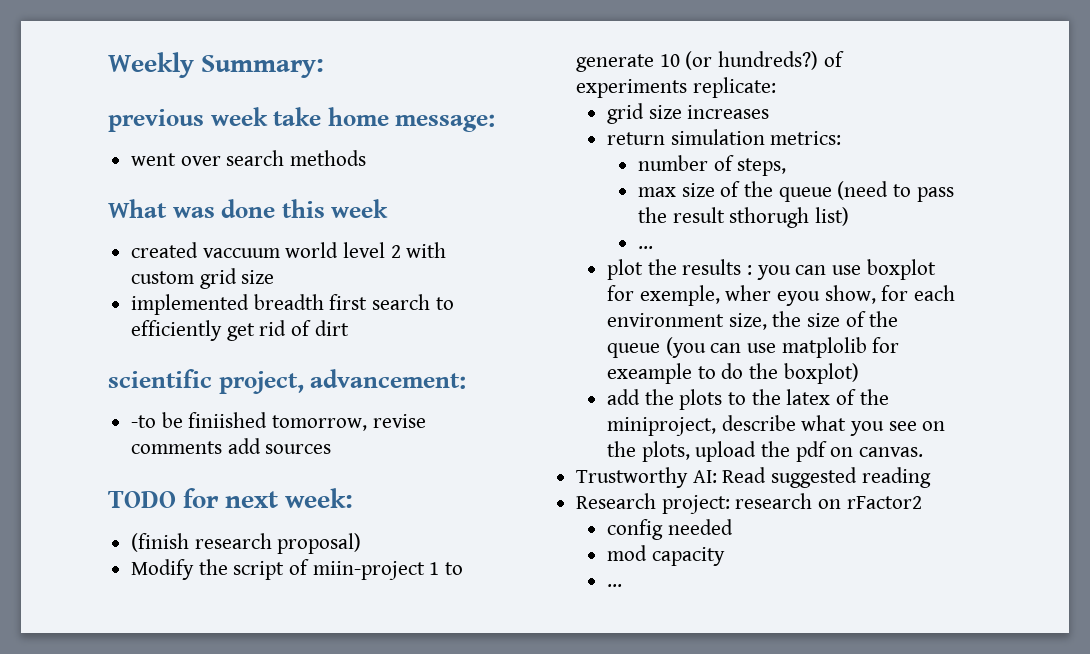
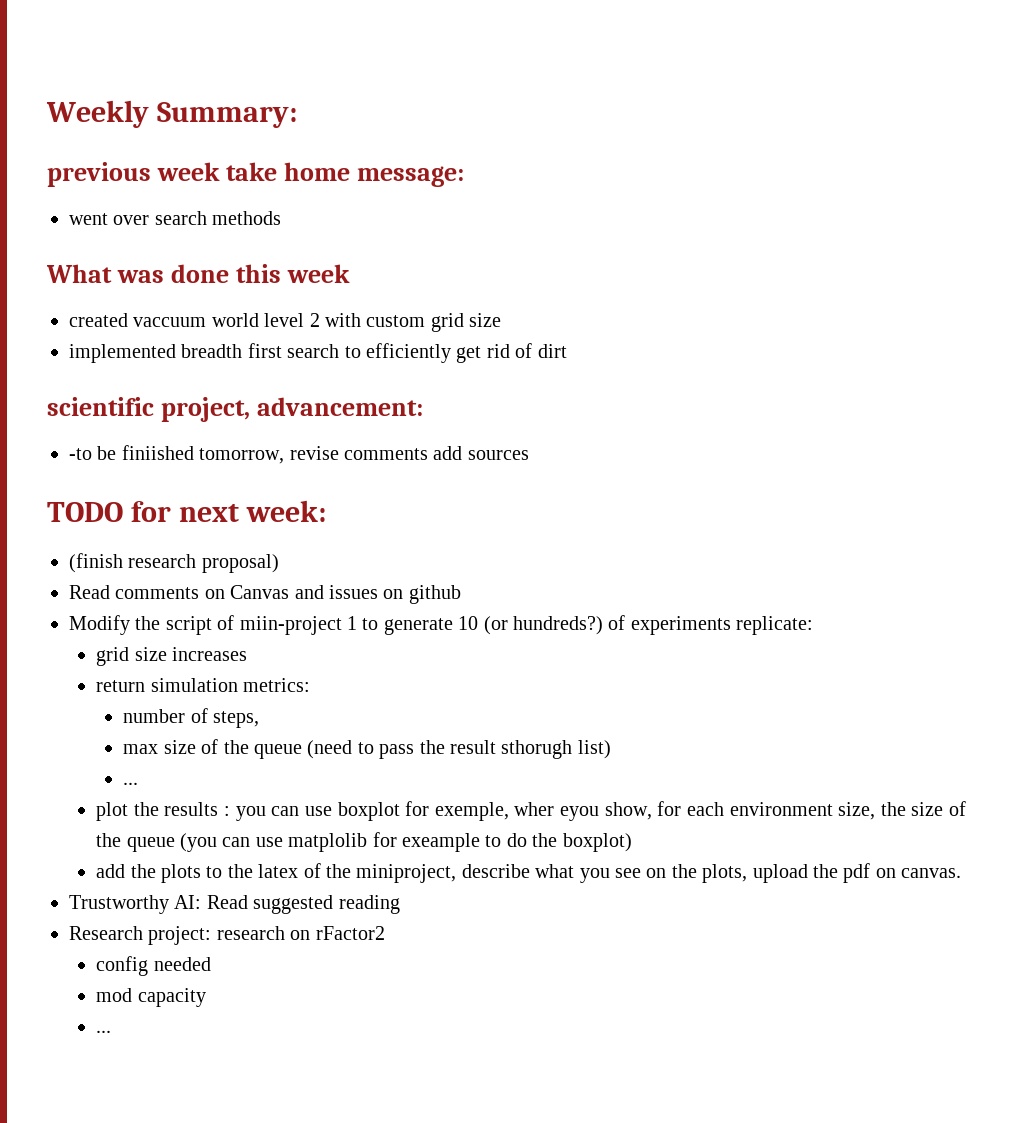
+ Read comments on Canvas and issues on github

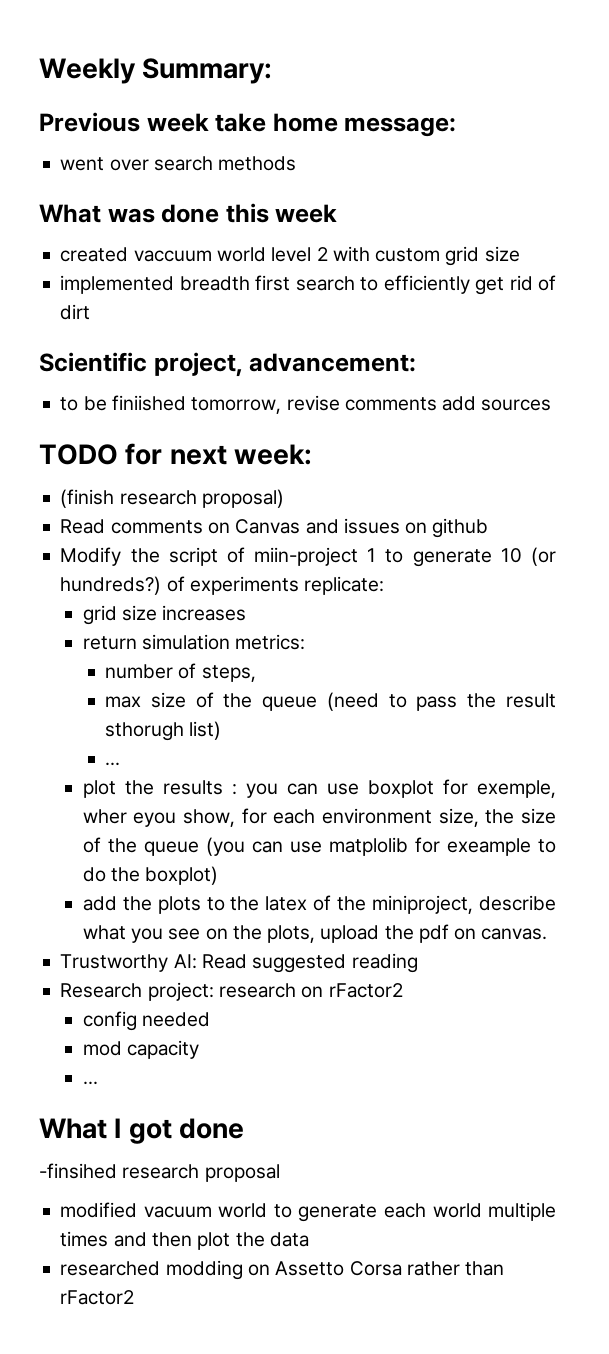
- previous week take home message:
+ Previous week take home message:
- scientific project, advancement:
+ Scientific project, advancement:
- -to be finiished tomorrow, revise comments add sources
+ to be finiished tomorrow, revise comments add sources
+ What I got done
+ -finsihed research proposal
+ modified vacuum world to generate each world multiple times and then plot the data
+ researched modding on Assetto Corsa rather than rFactor2

